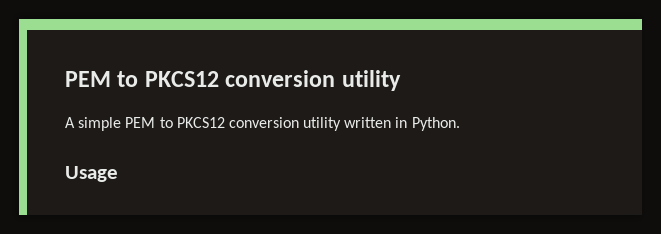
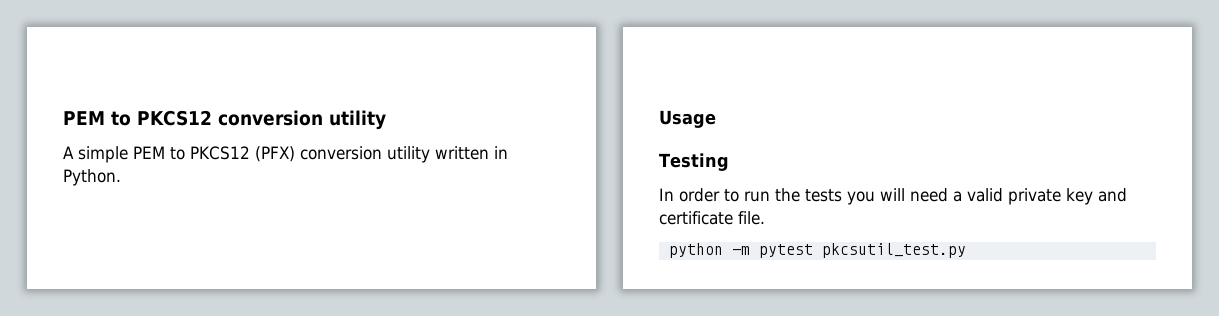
- A simple PEM to PKCS12 conversion utility written in Python.
+ A simple PEM to PKCS12 (PFX) conversion utility written in Python.
+ Testing
+ In order to run the tests you will need a valid private key and certificate file.
+ python -m pytest pkcsutil_test.py

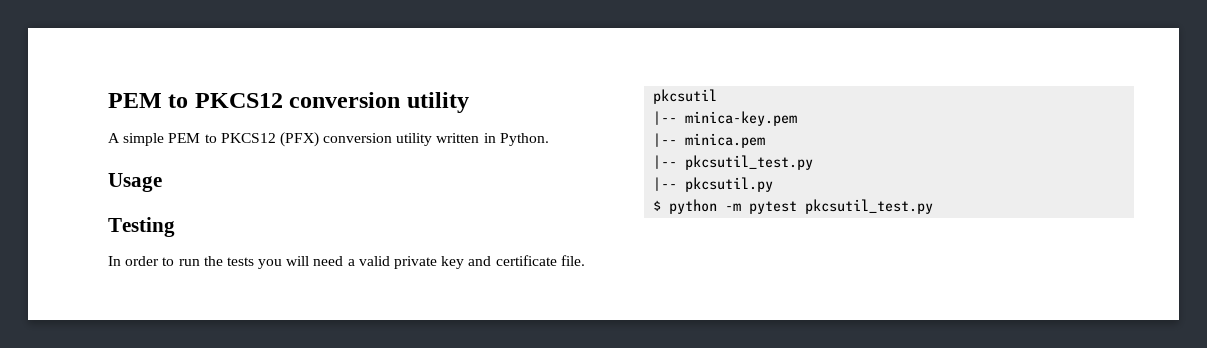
- python -m pytest pkcsutil_test.py
+ pkcsutil
+ |-- minica-key.pem
+ |-- minica.pem
+ |-- pkcsutil_test.py
+ |-- pkcsutil.py
+ $ python -m pytest pkcsutil_test.py

